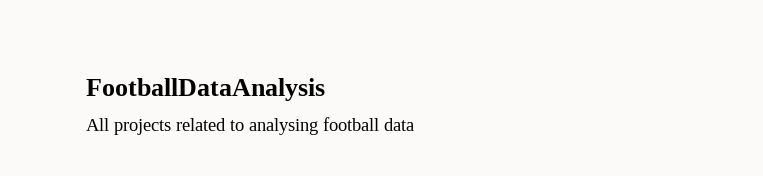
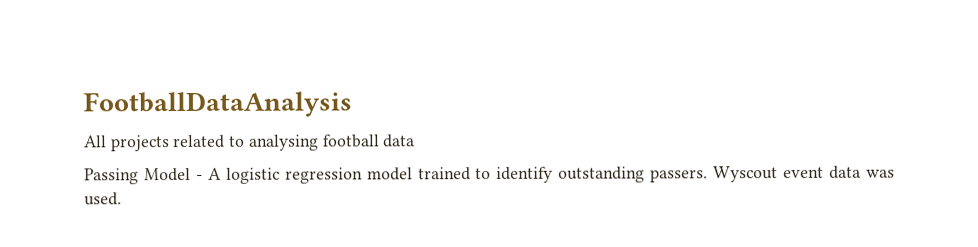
+ Passing Model - A logistic regression model trained to identify outstanding passers. Wyscout event data was used.

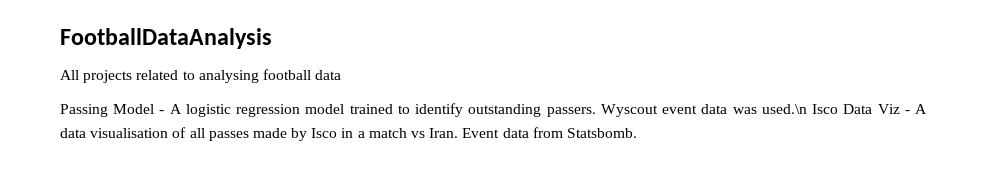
- Wyscout event data was used.
+ Wyscout event data was used.\n Isco Data Viz - A data visualisation of all passes made by Isco in a match vs Iran. Event data from Statsbomb.

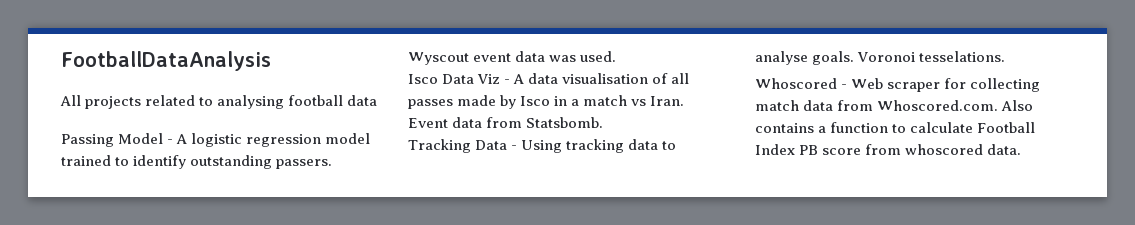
- Wyscout event data was used.\n Isco Data Viz - A data visualisation of all passes made by Isco in a match vs Iran.
+ Wyscout event data was used.
+ Isco Data Viz - A data visualisation of all passes made by Isco in a match vs Iran.
+ Tracking Data - Using tracking data to analyse goals. Voronoi tesselations.
+ Whoscored - Web scraper for collecting match data from Whoscored.com. Also contains a function to calculate Football Index PB score from whoscored data.

